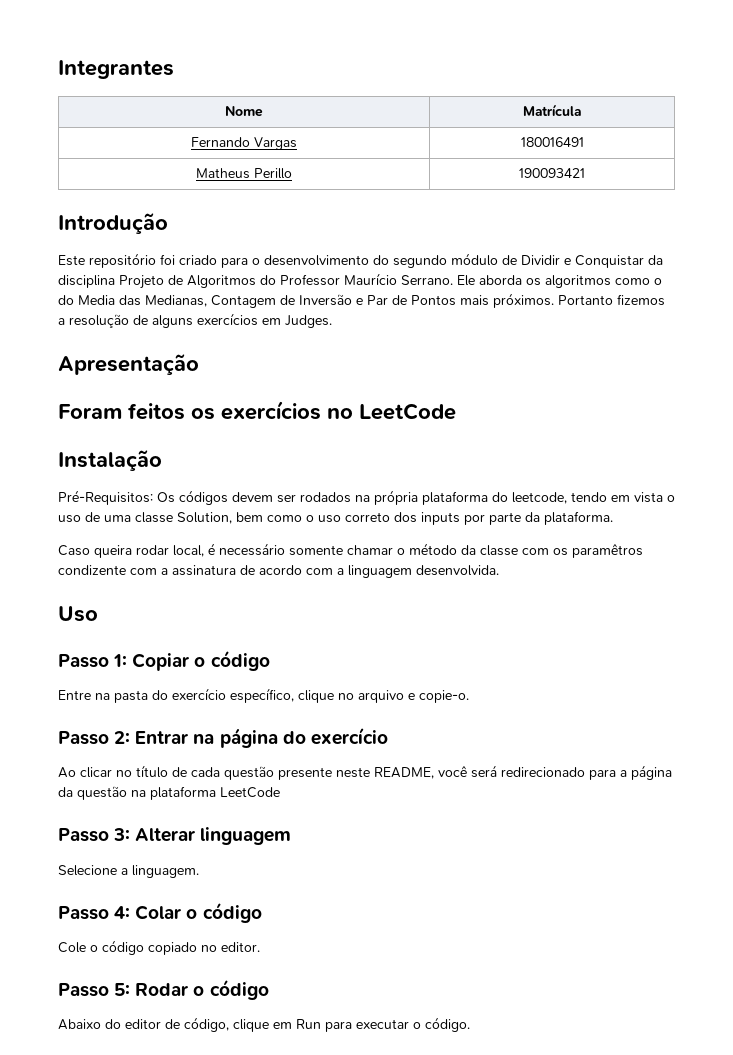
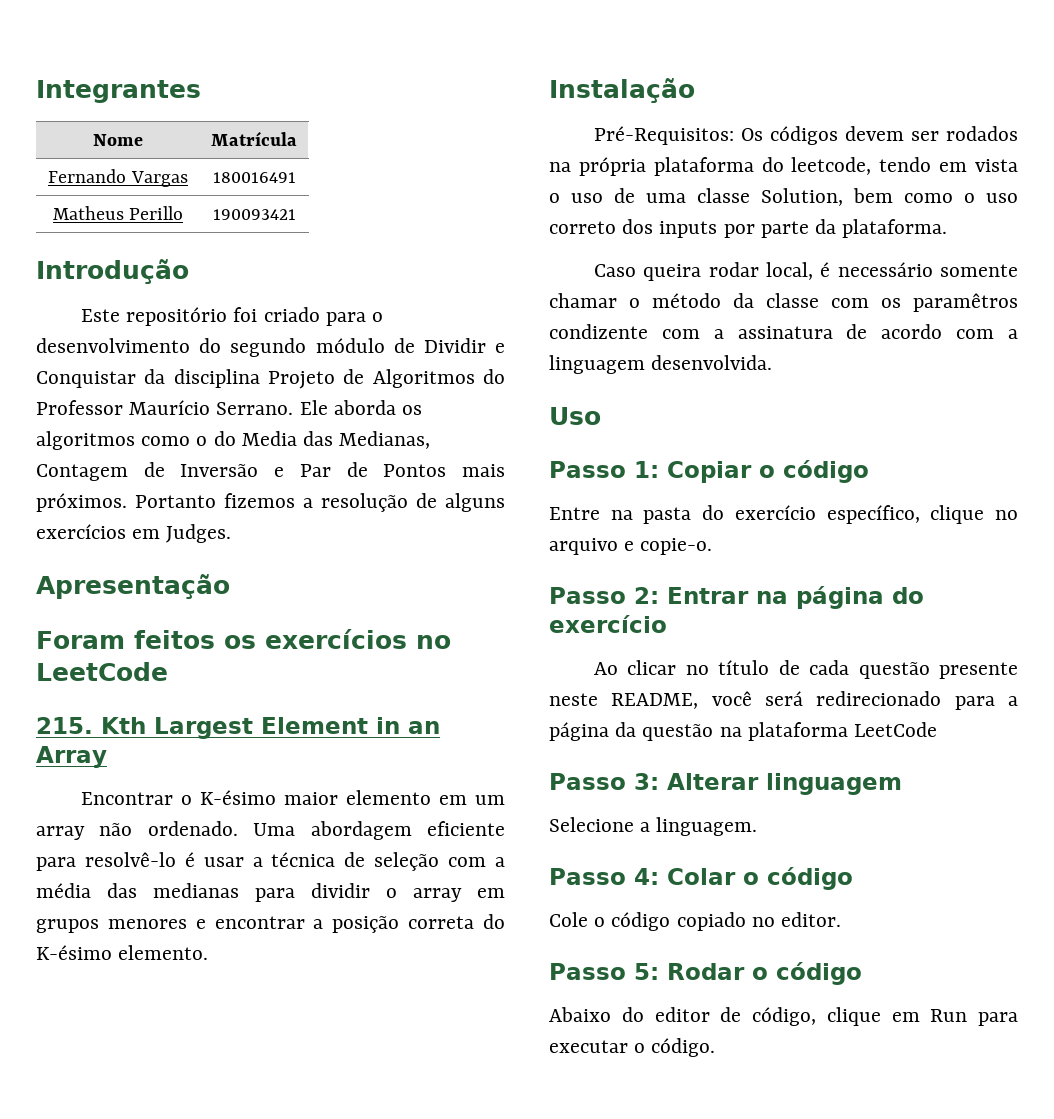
+ 215. Kth Largest Element in an Array
+ Encontrar o K-ésimo maior elemento em um array não ordenado. Uma abordagem eficiente para resolvê-lo é usar a técnica de seleção com a média das medianas para dividir o array em grupos menores e encontrar a posição correta do K-ésimo elemento.

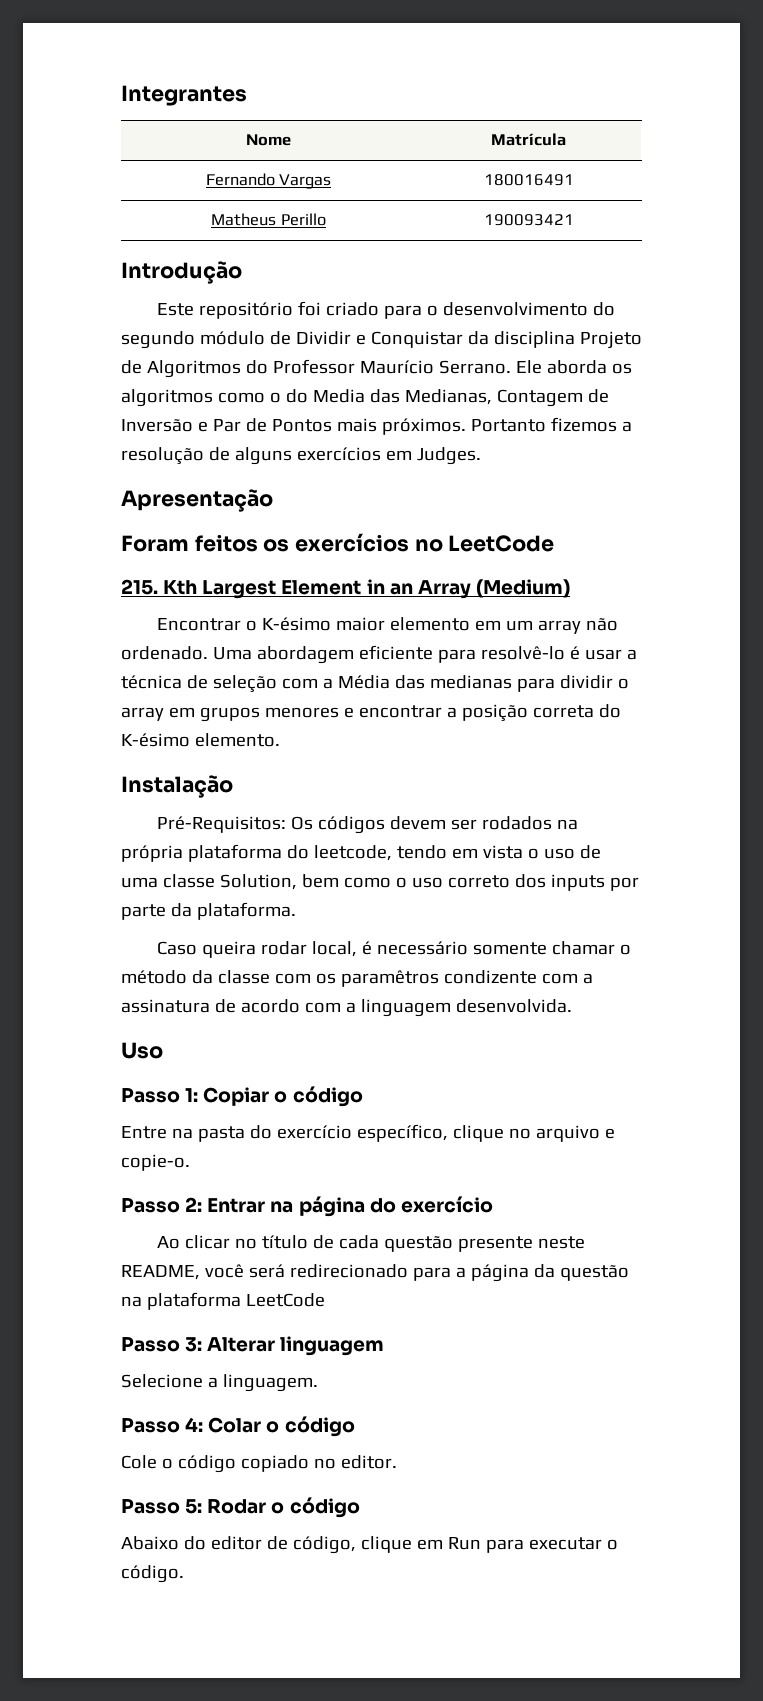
- 215. Kth Largest Element in an Array
+ 215. Kth Largest Element in an Array (Medium)
- Uma abordagem eficiente para resolvê-lo é usar a técnica de seleção com a média das medianas para dividir o array em grupos menores e encontrar a posição correta do K-ésimo elemento.
+ Uma abordagem eficiente para resolvê-lo é usar a técnica de seleção com a Média das medianas para dividir o array em grupos menores e encontrar a posição correta do K-ésimo elemento.

